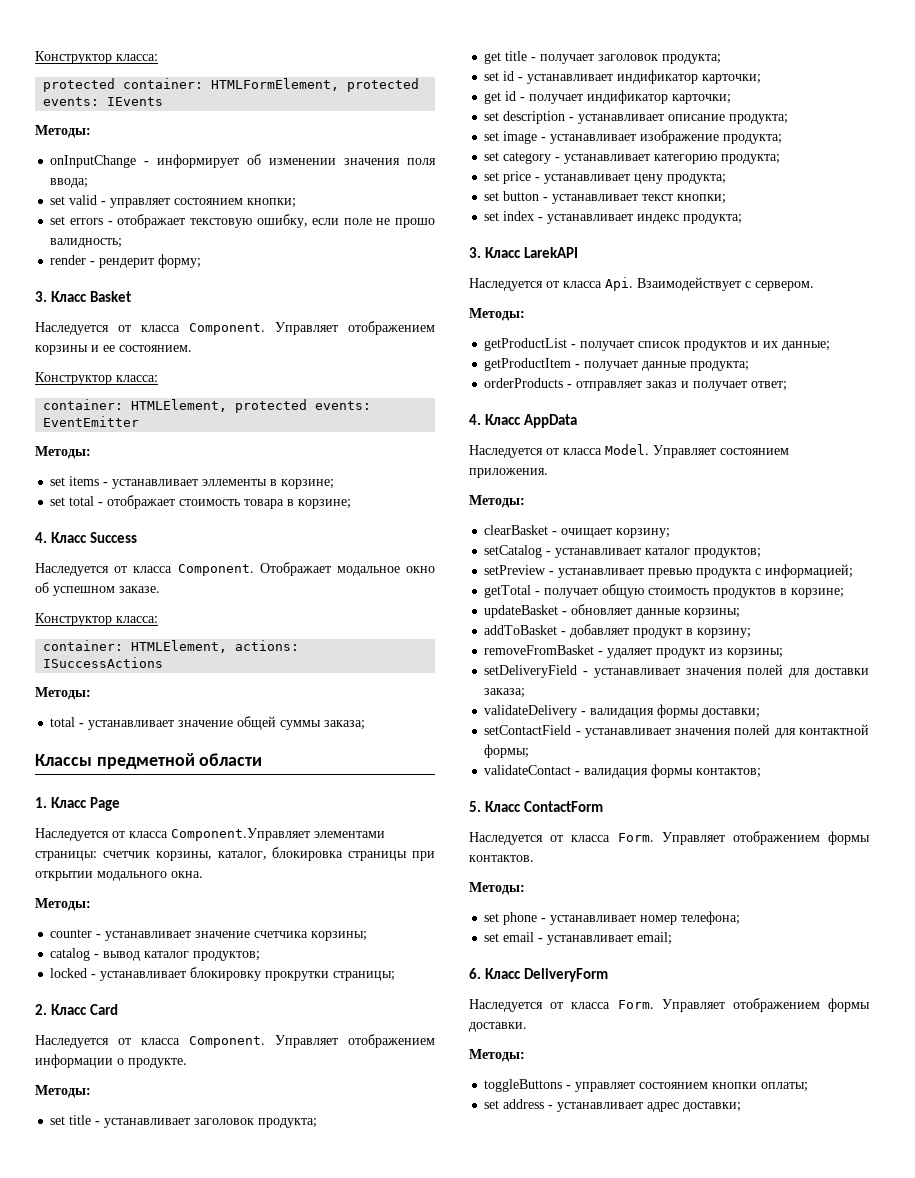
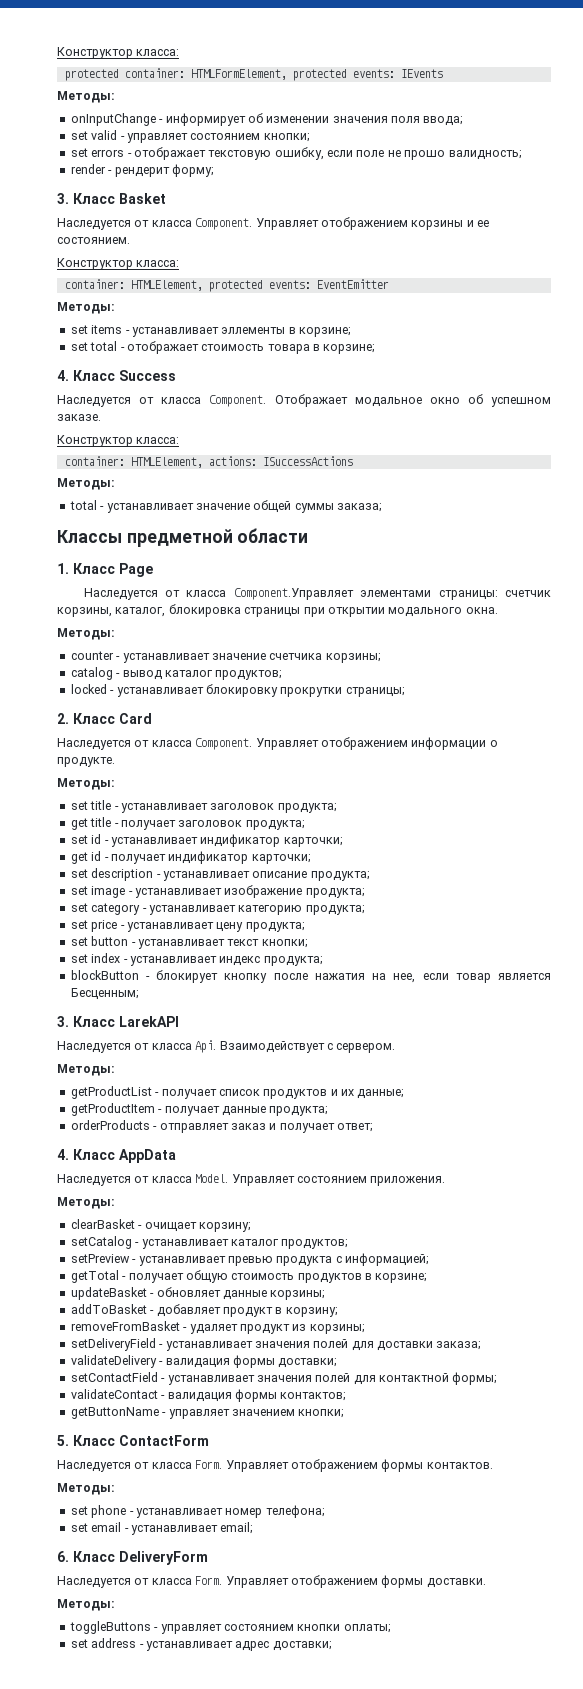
+ blockButton - блокирует кнопку после нажатия на нее, если товар является Бесценным;
+ getButtonName - управляет значением кнопки;

